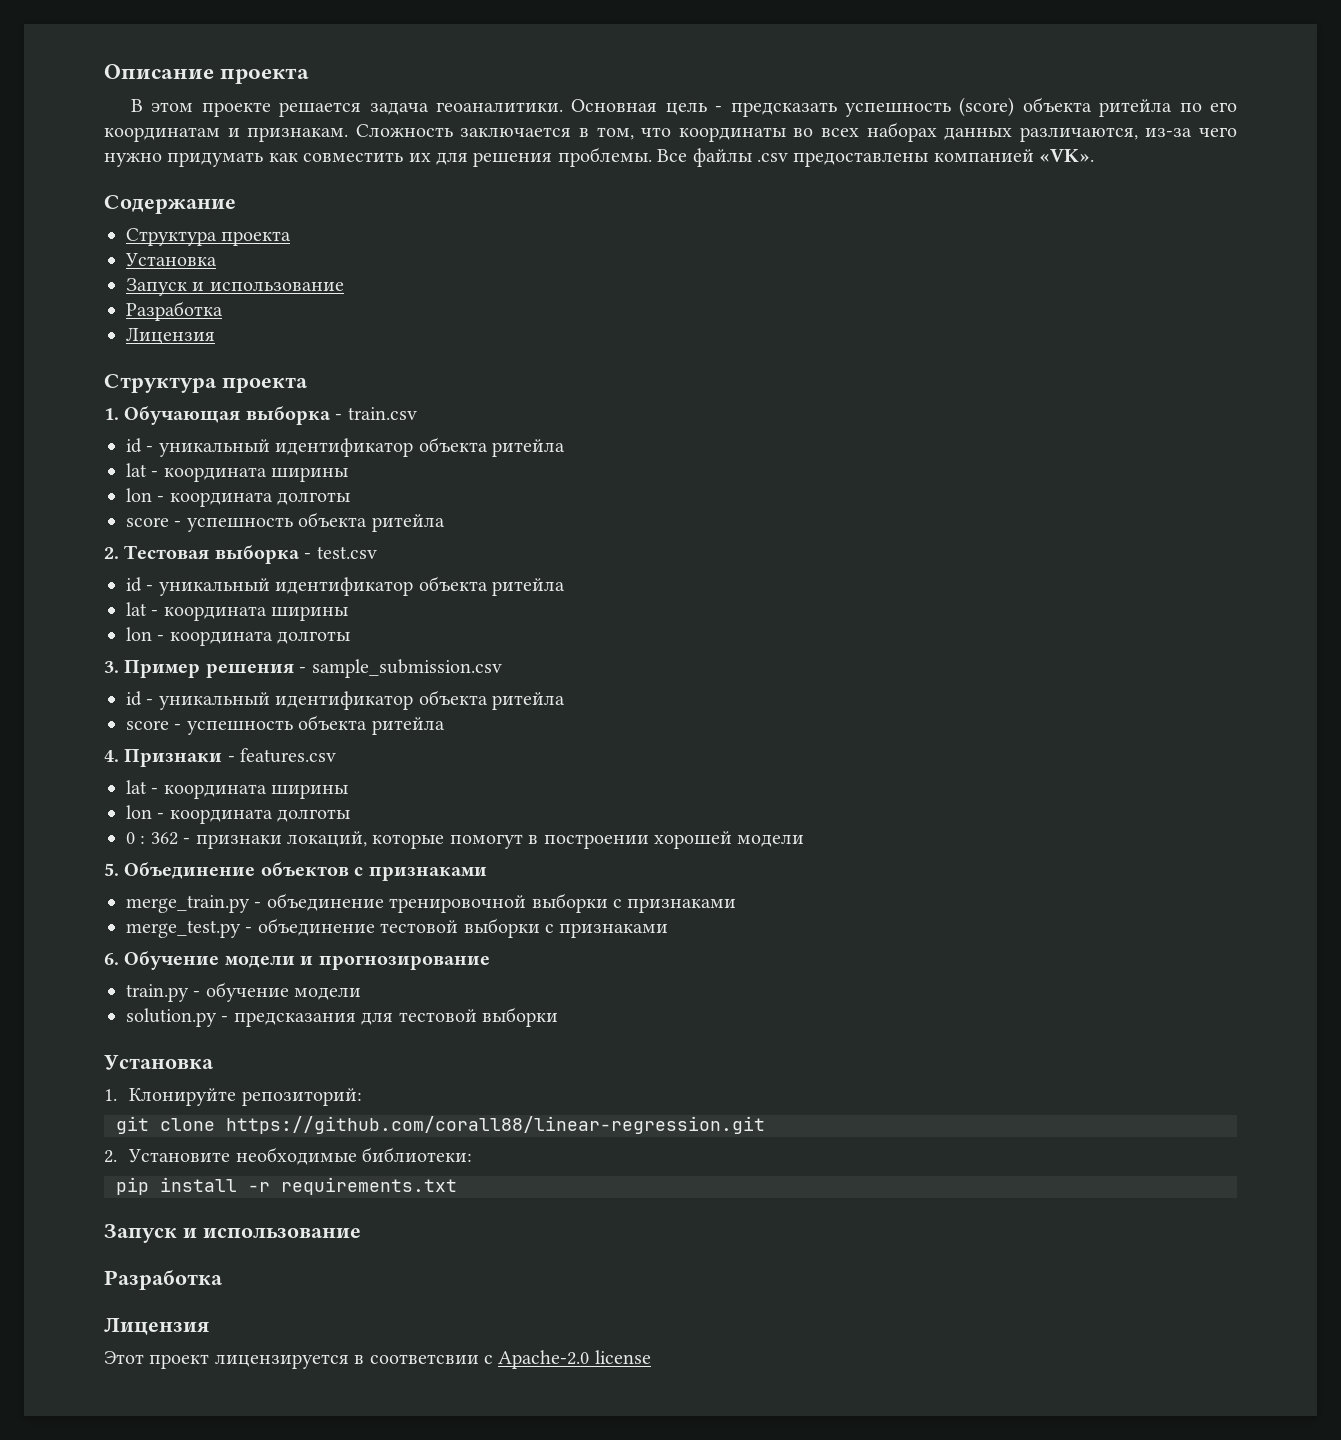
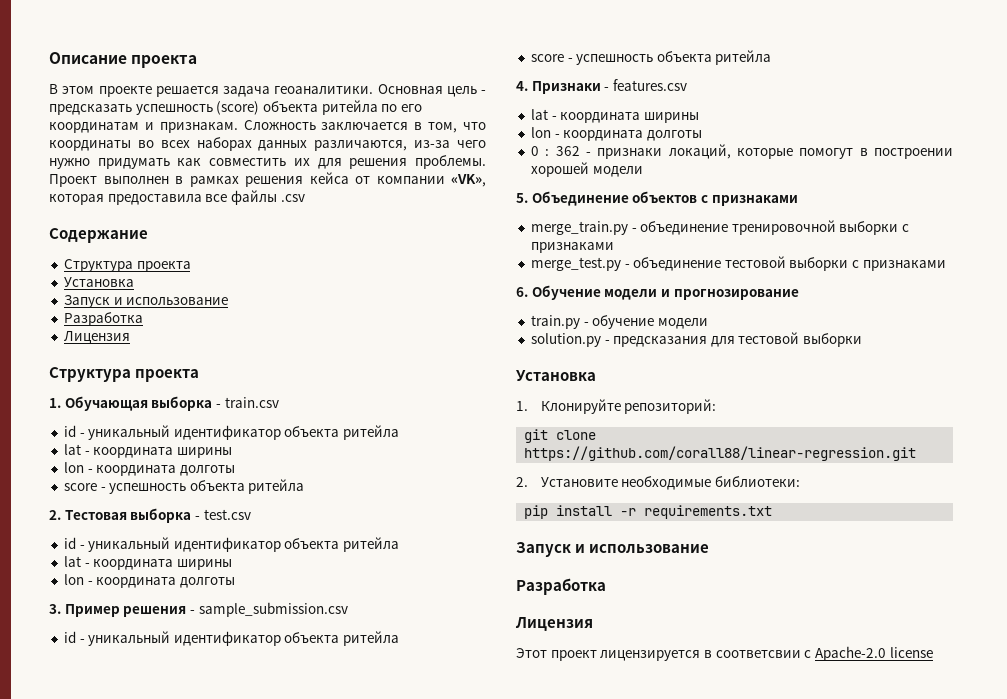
- Все файлы .csv предоставлены компанией «VK».
+ Проект выполнен в рамках решения кейса от компании «VK», которая предоставила все файлы .csv

